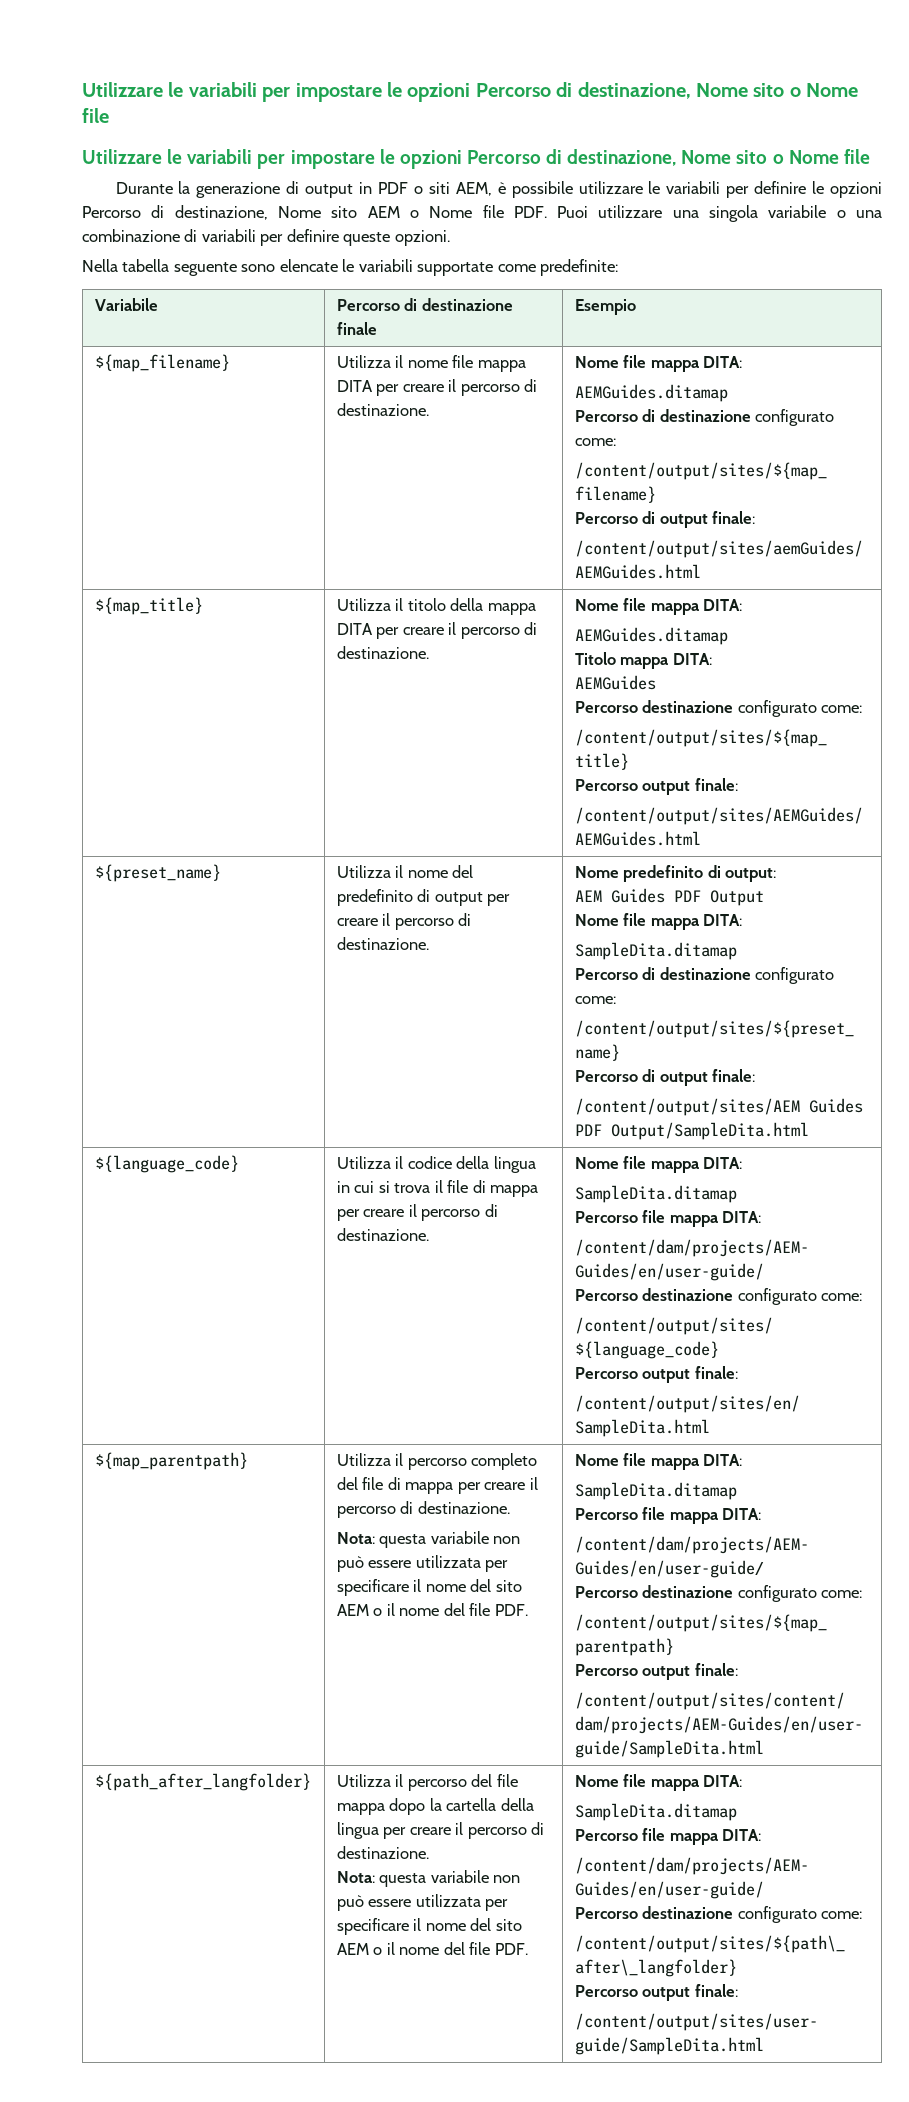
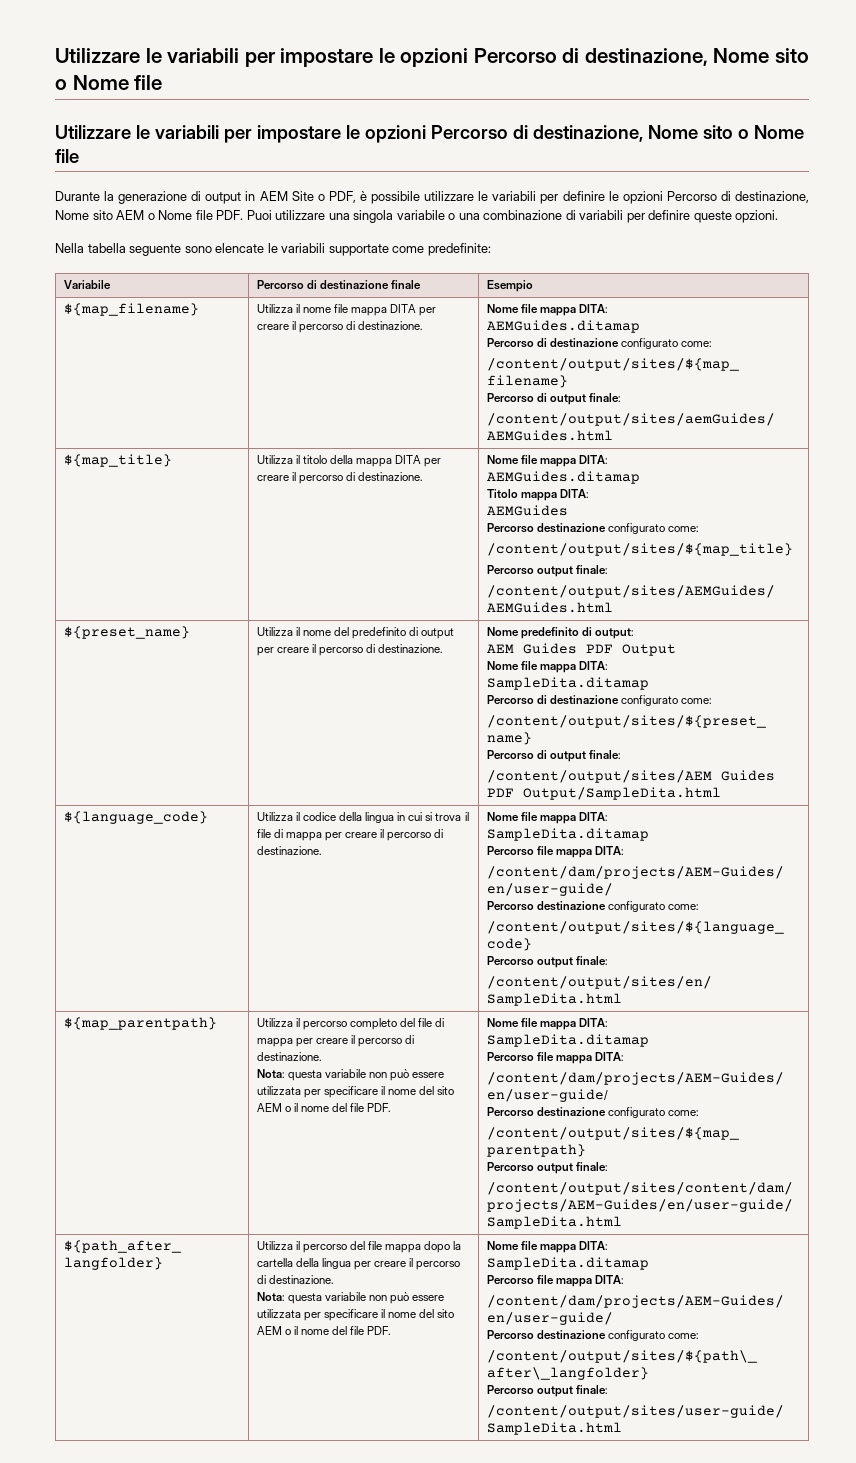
- Durante la generazione di output in PDF o siti AEM, è possibile utilizzare le variabili per definire le opzioni Percorso di destinazione, Nome sito AEM o Nome file PDF. Puoi utilizzare una singola variabile o una combinazione di variabili per definire queste opzioni.
+ Durante la generazione di output in AEM Site o PDF, è possibile utilizzare le variabili per definire le opzioni Percorso di destinazione, Nome sito AEM o Nome file PDF. Puoi utilizzare una singola variabile o una combinazione di variabili per definire queste opzioni.

